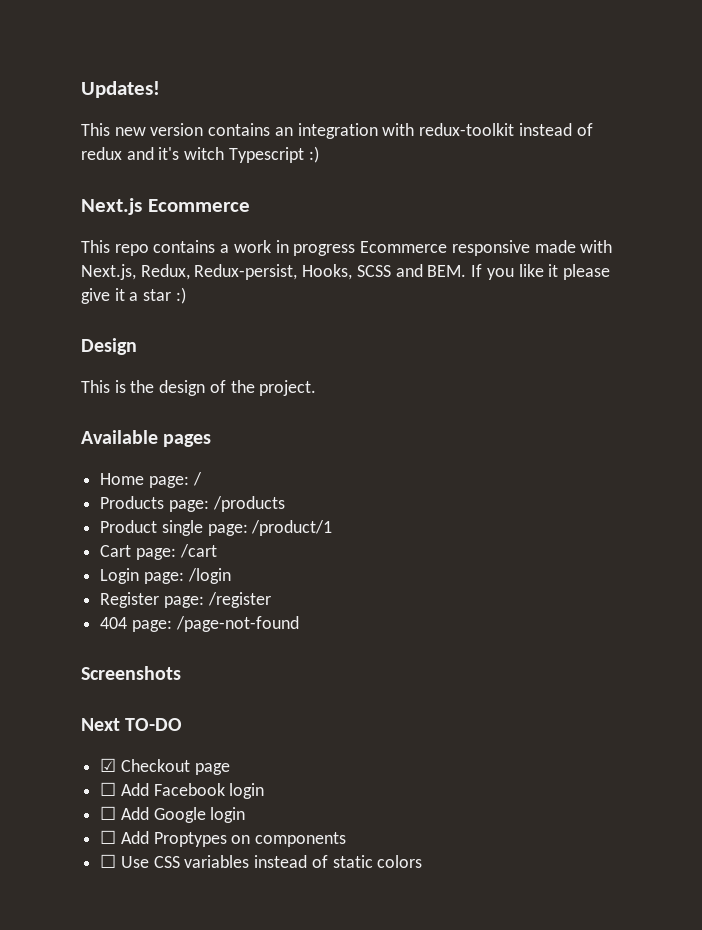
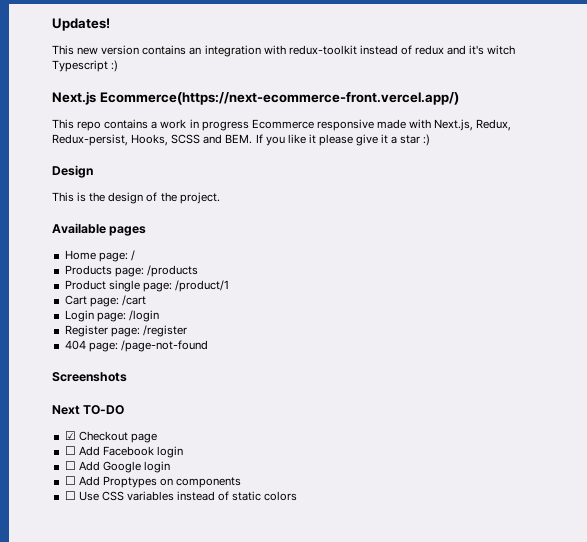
- Next.js Ecommerce
+ Next.js Ecommerce(https://next-ecommerce-front.vercel.app/)

